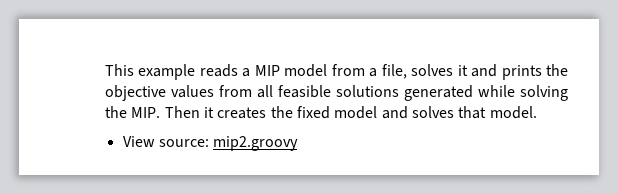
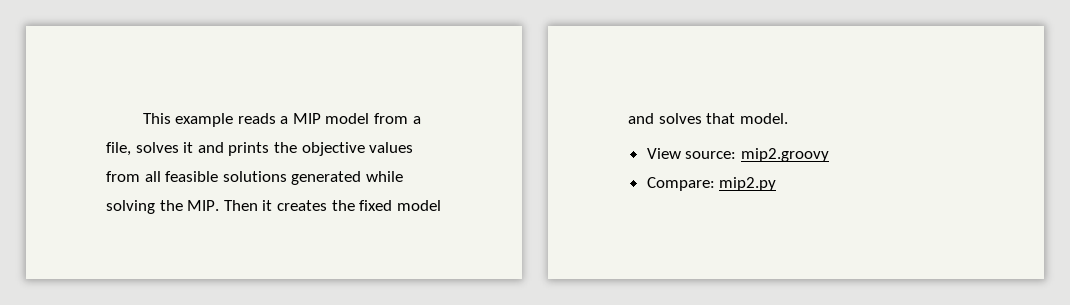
+ Compare: mip2.py

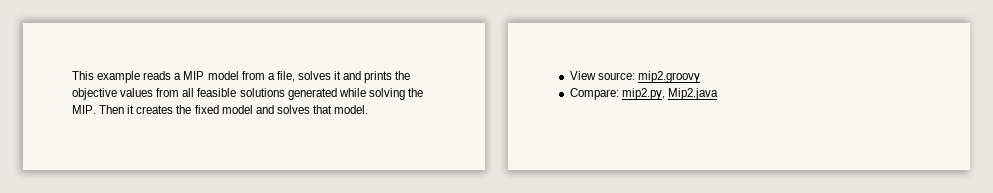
- Compare: mip2.py
+ Compare: mip2.py, Mip2.java

